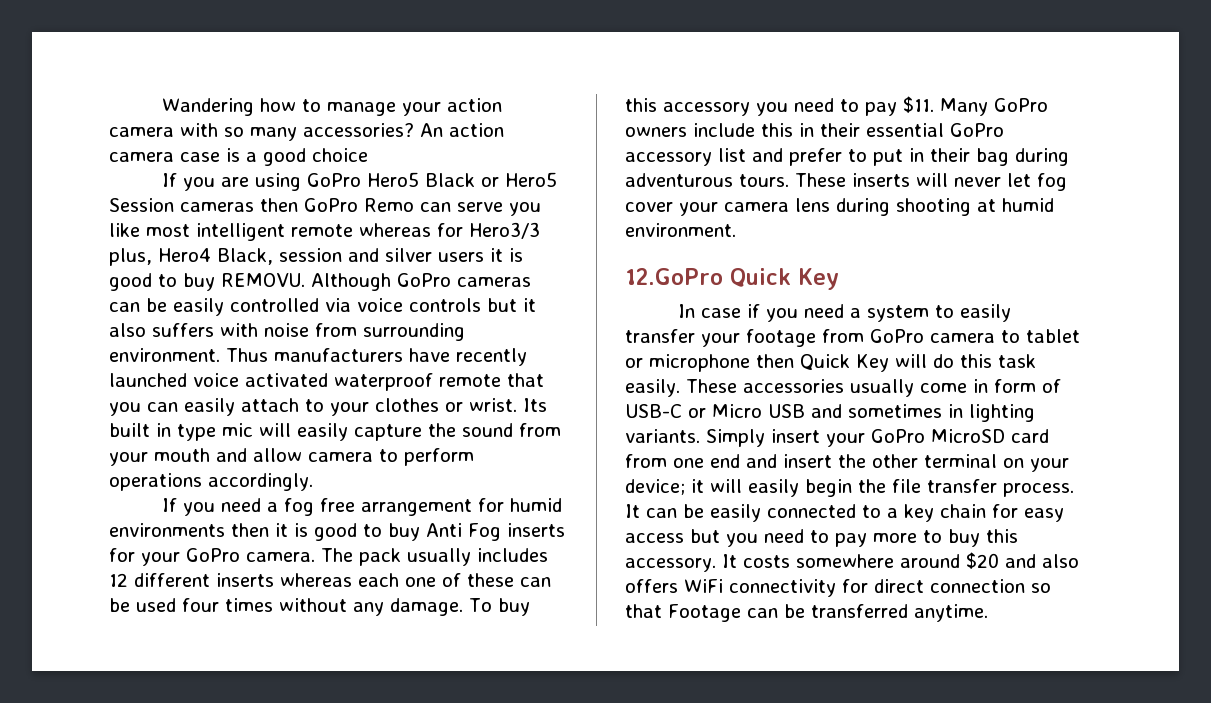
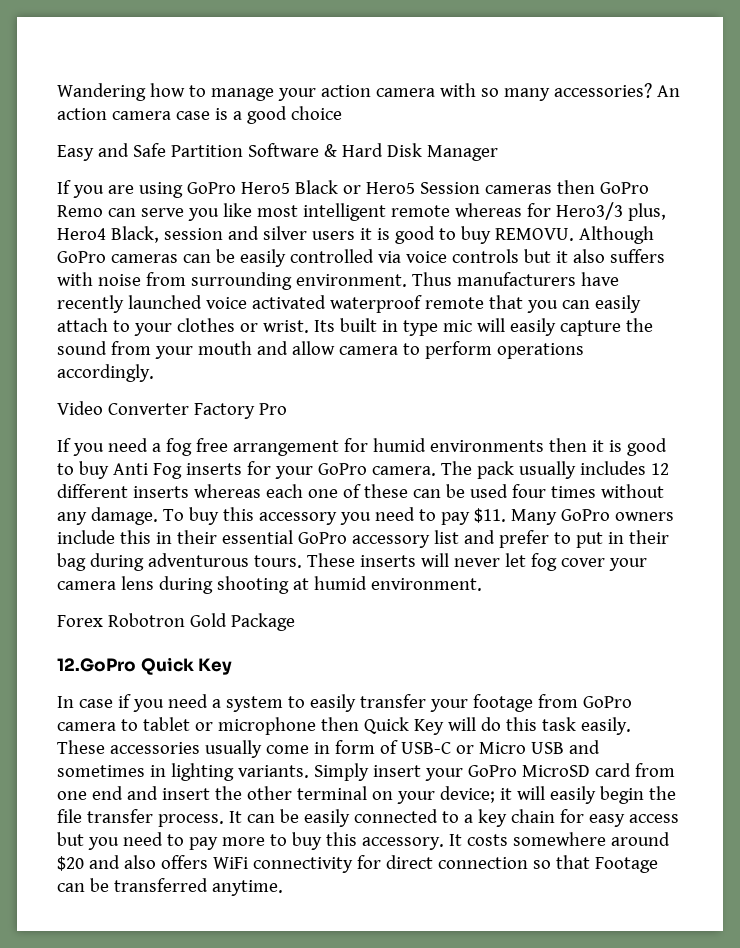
+ Easy and Safe Partition Software & Hard Disk Manager
+ Video Converter Factory Pro
+ Forex Robotron Gold Package

